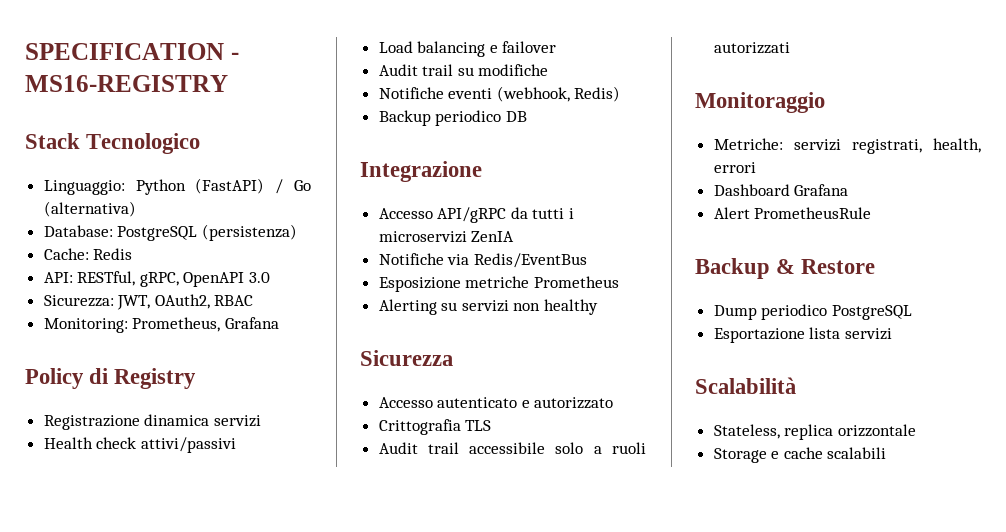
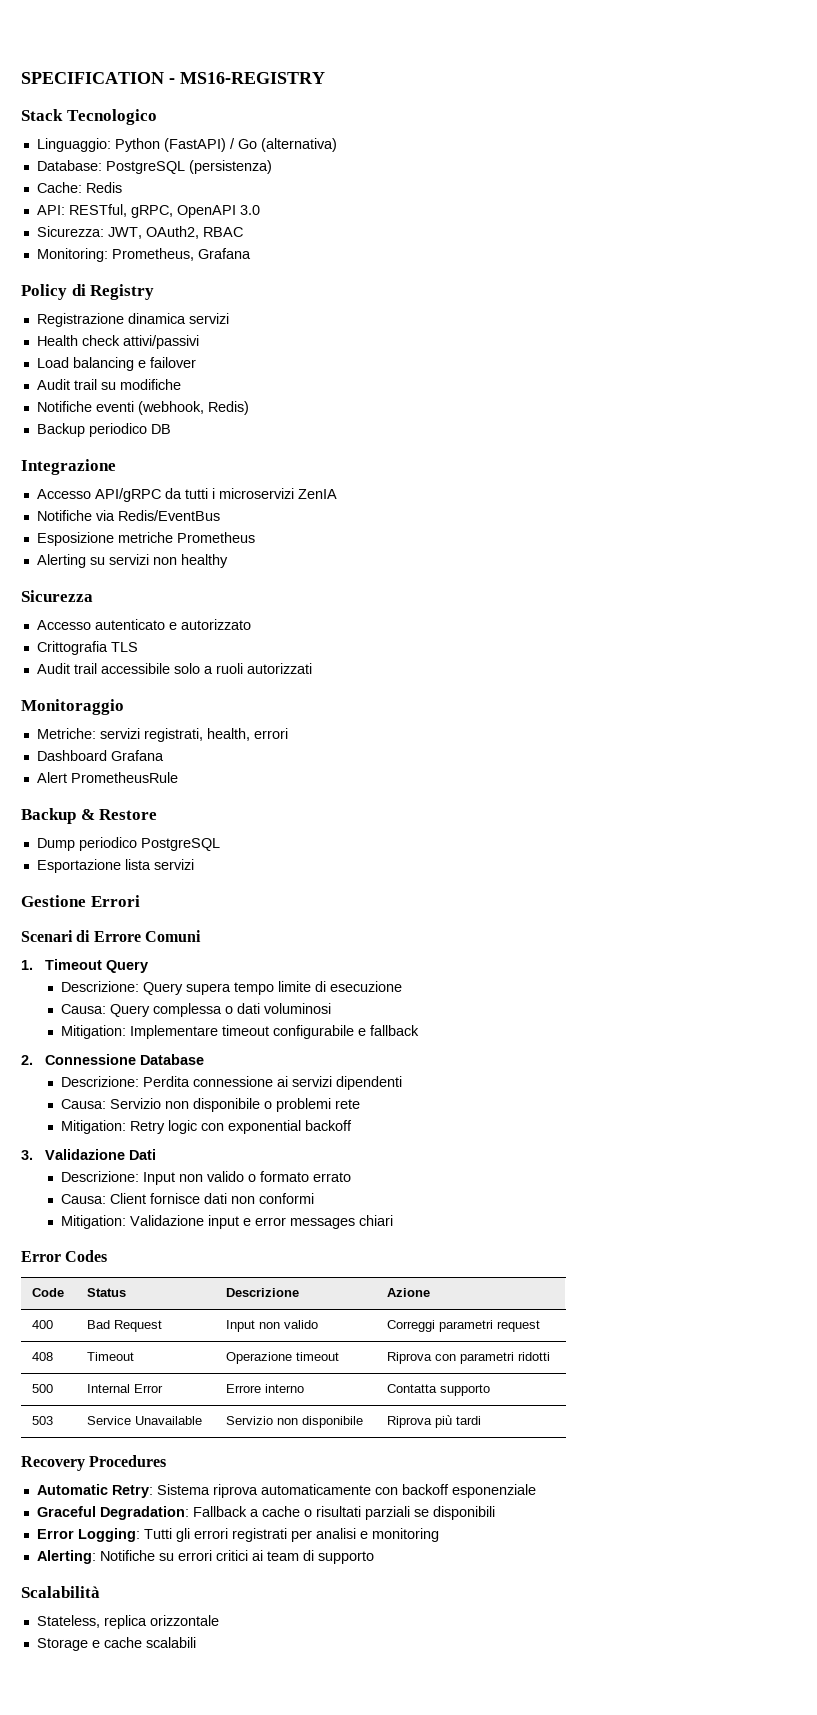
+ Gestione Errori
+ Scenari di Errore Comuni
+ 1. Timeout Query
+ Descrizione: Query supera tempo limite di esecuzione
+ Causa: Query complessa o dati voluminosi
+ Mitigation: Implementare timeout configurabile e fallback
+ 2. Connessione Database
+ Descrizione: Perdita connessione ai servizi dipendenti
+ Causa: Servizio non disponibile o problemi rete
+ Mitigation: Retry logic con exponential backoff
+ 3. Validazione Dati
+ Descrizione: Input non valido o formato errato
+ Causa: Client fornisce dati non conformi
+ Mitigation: Validazione input e error messages chiari
+ Error Codes
+ Code | Status | Descrizione | Azione
+ 400 | Bad Request | Input non valido | Correggi parametri request
+ 408 | Timeout | Operazione timeout | Riprova con parametri ridotti
+ 500 | Internal Error | Errore interno | Contatta supporto
+ 503 | Service Unavailable | Servizio non disponibile | Riprova più tardi
+ Recovery Procedures
+ Automatic Retry: Sistema riprova automaticamente con backoff esponenziale
+ Graceful Degradation: Fallback a cache o risultati parziali se disponibili
+ Error Logging: Tutti gli errori registrati per analisi e monitoring
+ Alerting: Notifiche su errori critici ai team di supporto

